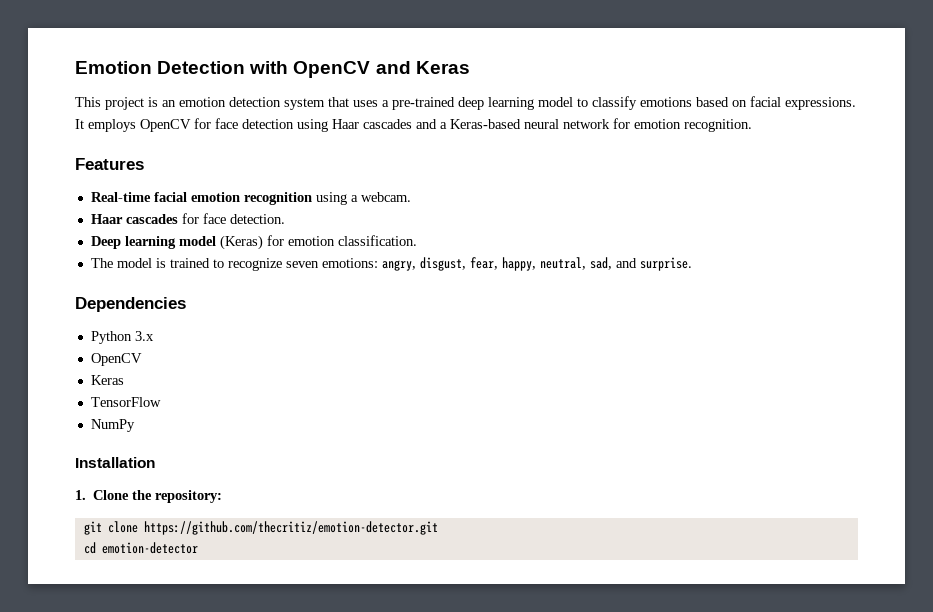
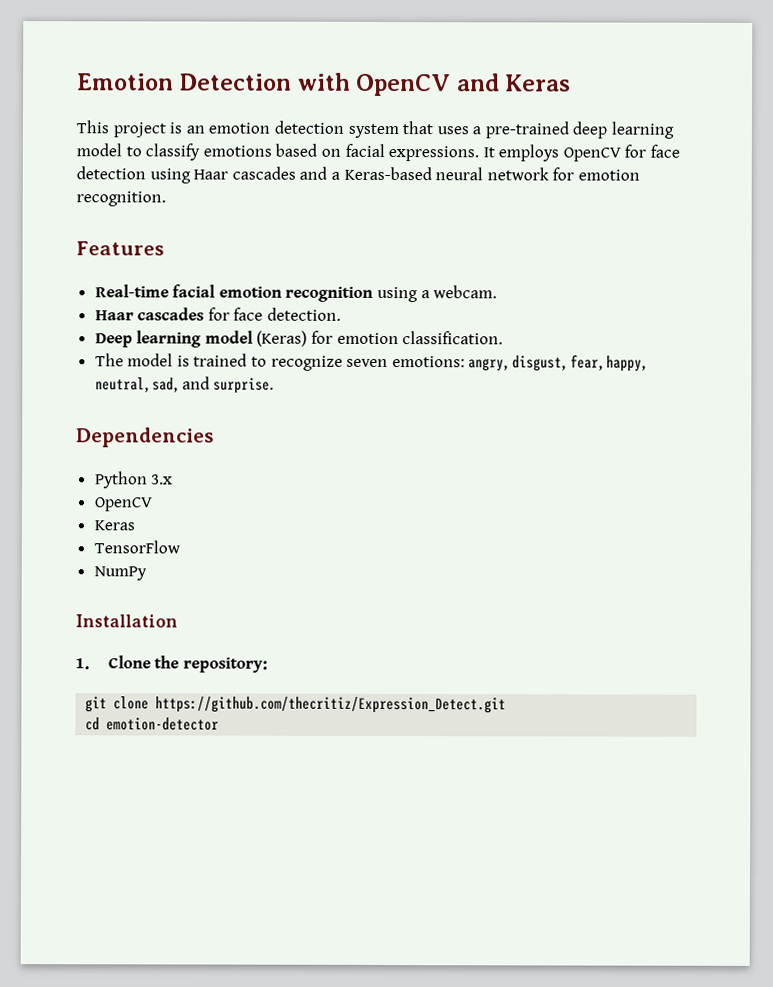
- git clone https://github.com/thecritiz/emotion-detector.git
+ git clone https://github.com/thecritiz/Expression_Detect.git

